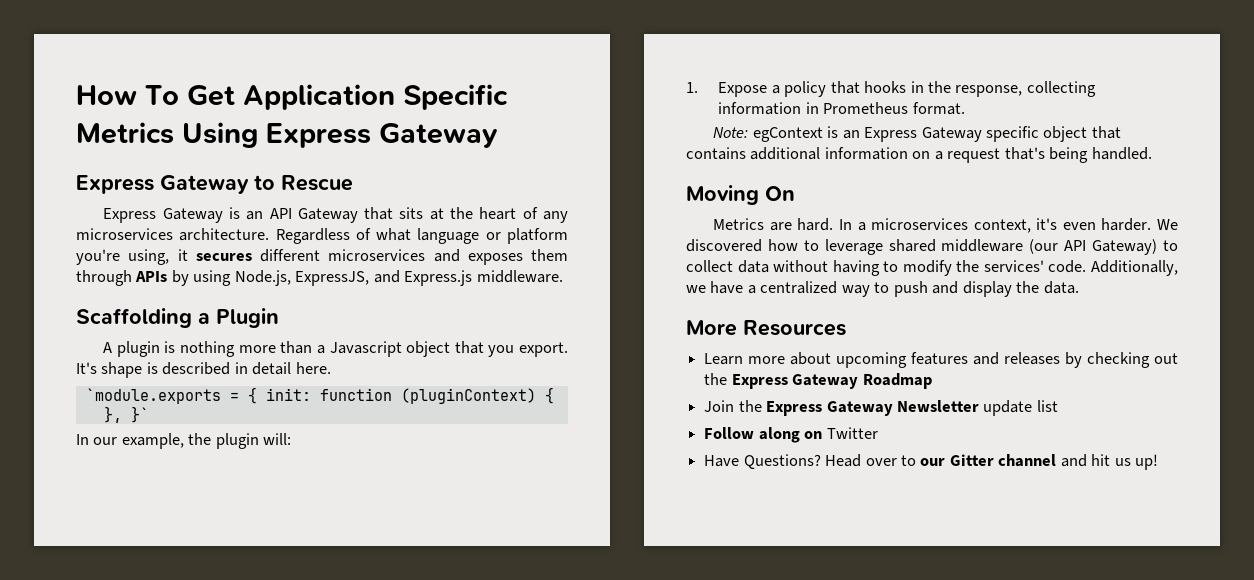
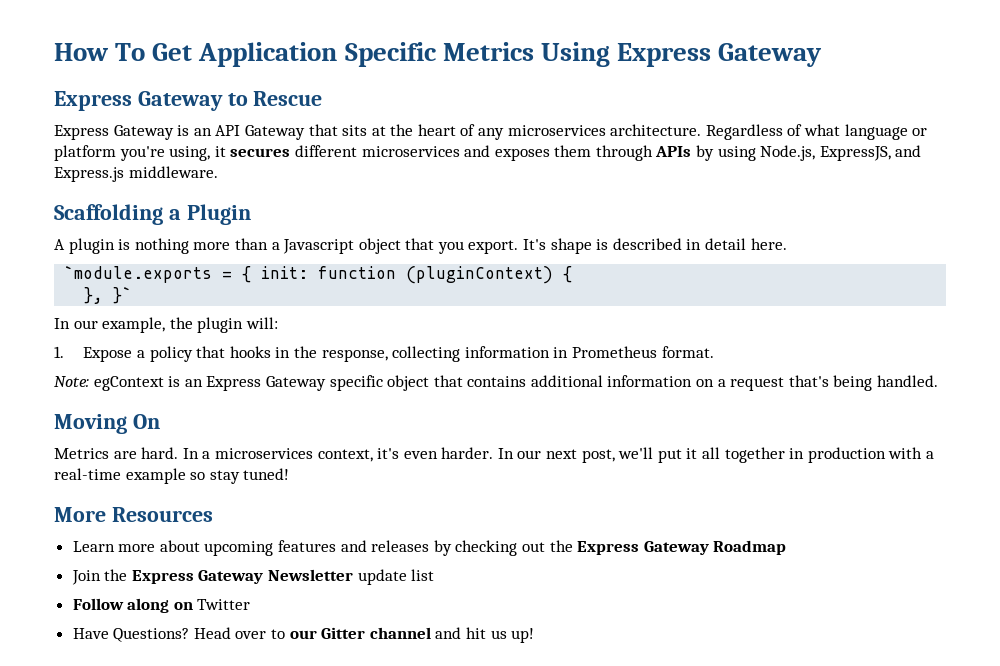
- We discovered how to leverage shared middleware (our API Gateway) to collect data without having to modify the services' code. Additionally, we have a centralized way to push and display the data.
+ In our next post, we'll put it all together in production with a real-time example so stay tuned!

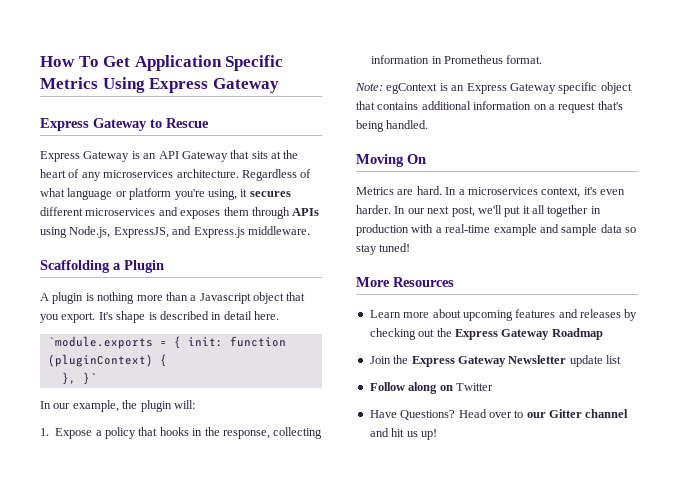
- Regardless of what language or platform you're using, it secures different microservices and exposes them through APIs by using Node.js, ExpressJS, and Express.js middleware.
+ Regardless of what language or platform you're using, it secures different microservices and exposes them through APIs using Node.js, ExpressJS, and Express.js middleware.
- In our next post, we'll put it all together in production with a real-time example so stay tuned!
+ In our next post, we'll put it all together in production with a real-time example and sample data so stay tuned!

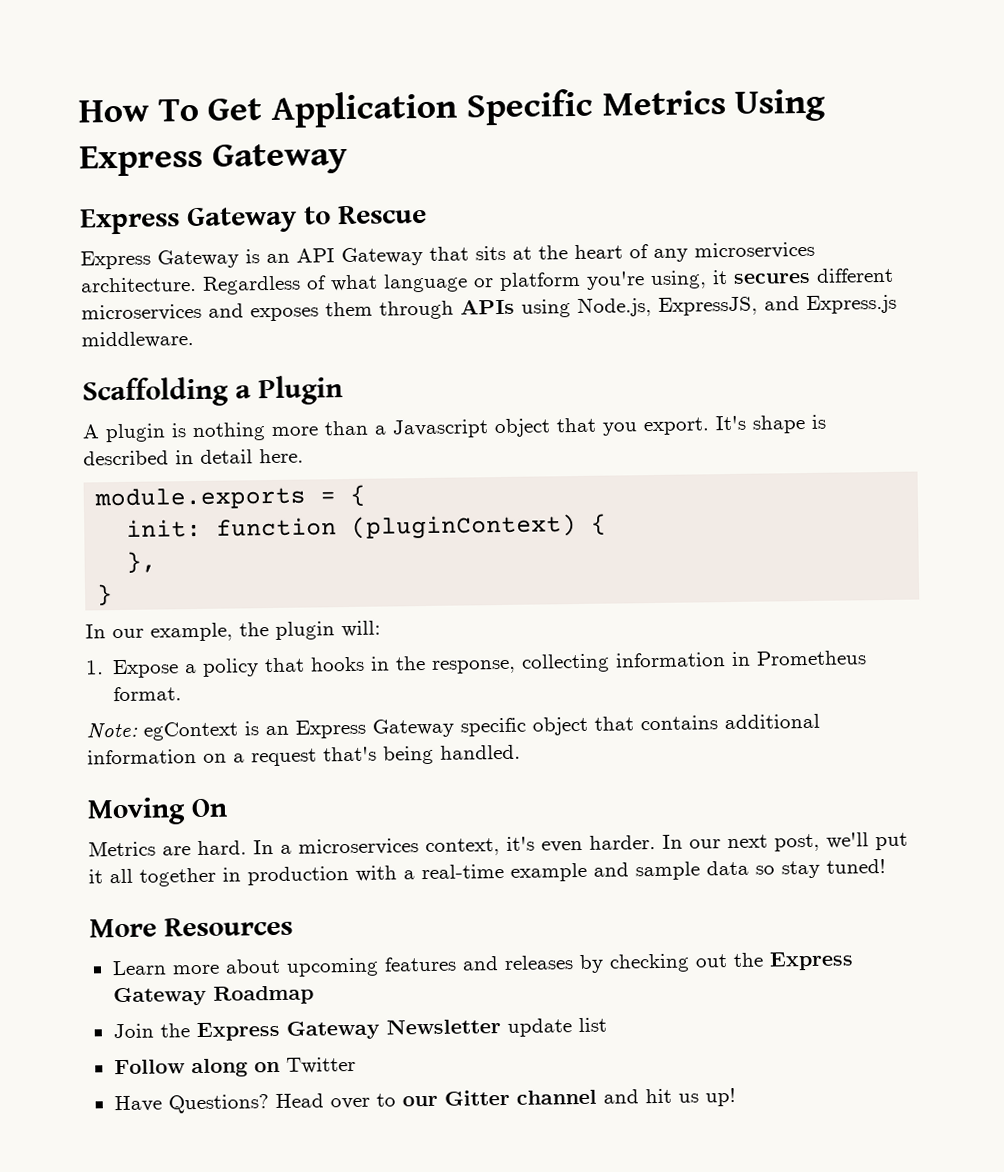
- `module.exports = { init: function (pluginContext) {
+ module.exports = {
+ init: function (pluginContext) {
- }, }`
+ },
+ }

